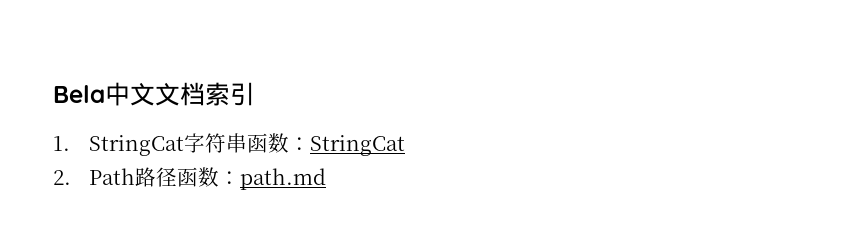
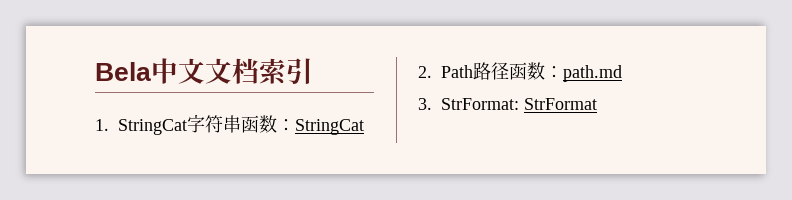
+ 3. StrFormat: StrFormat

